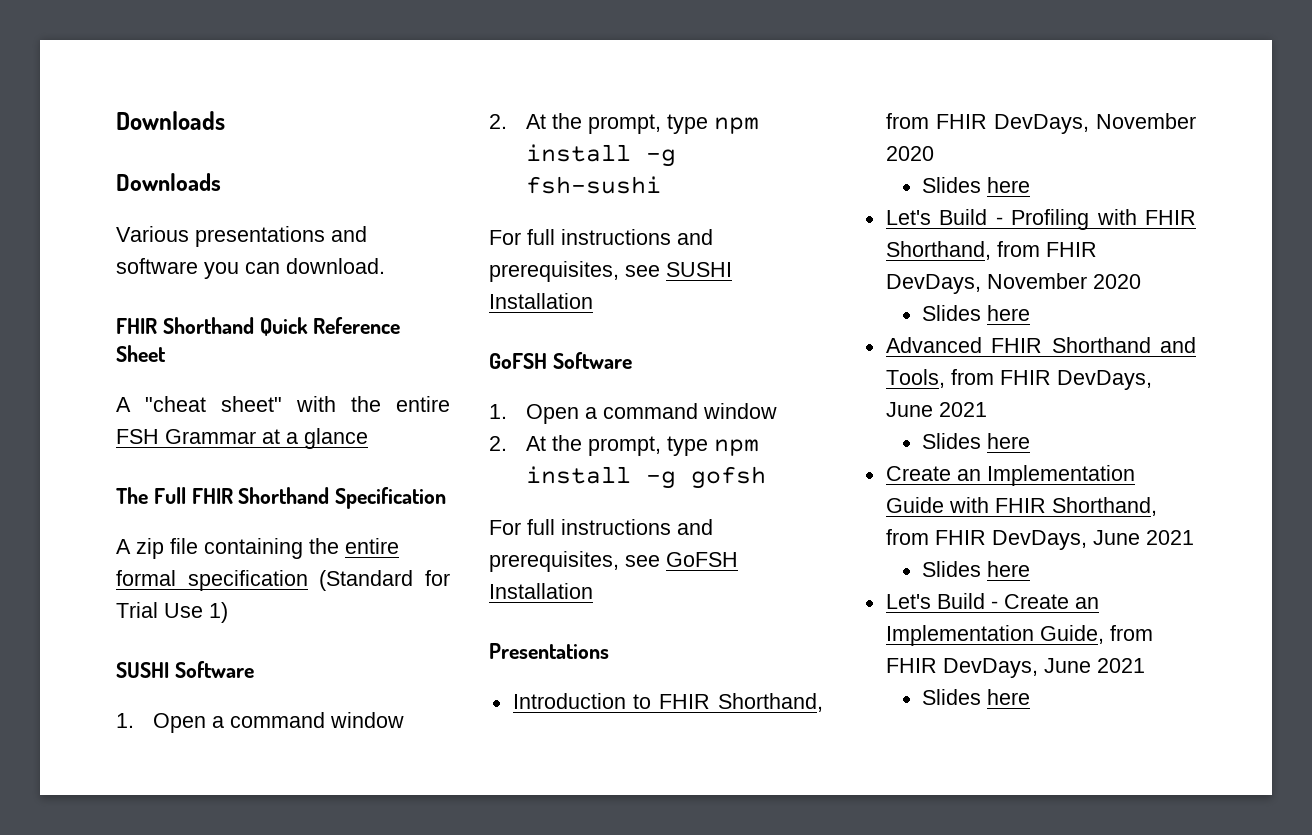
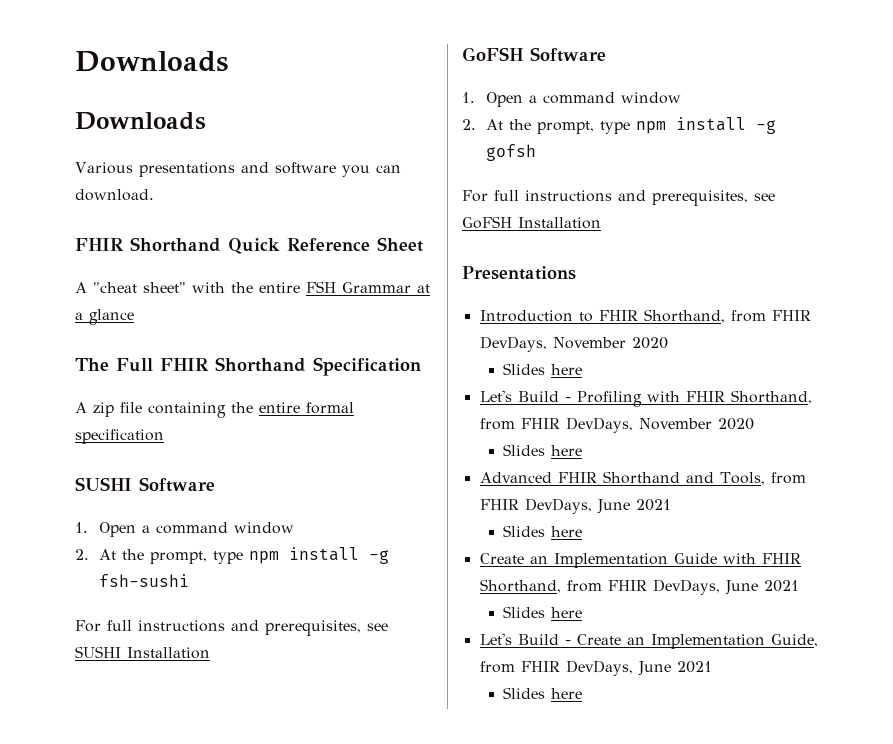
- A zip file containing the entire formal specification (Standard for Trial Use 1)
+ A zip file containing the entire formal specification

